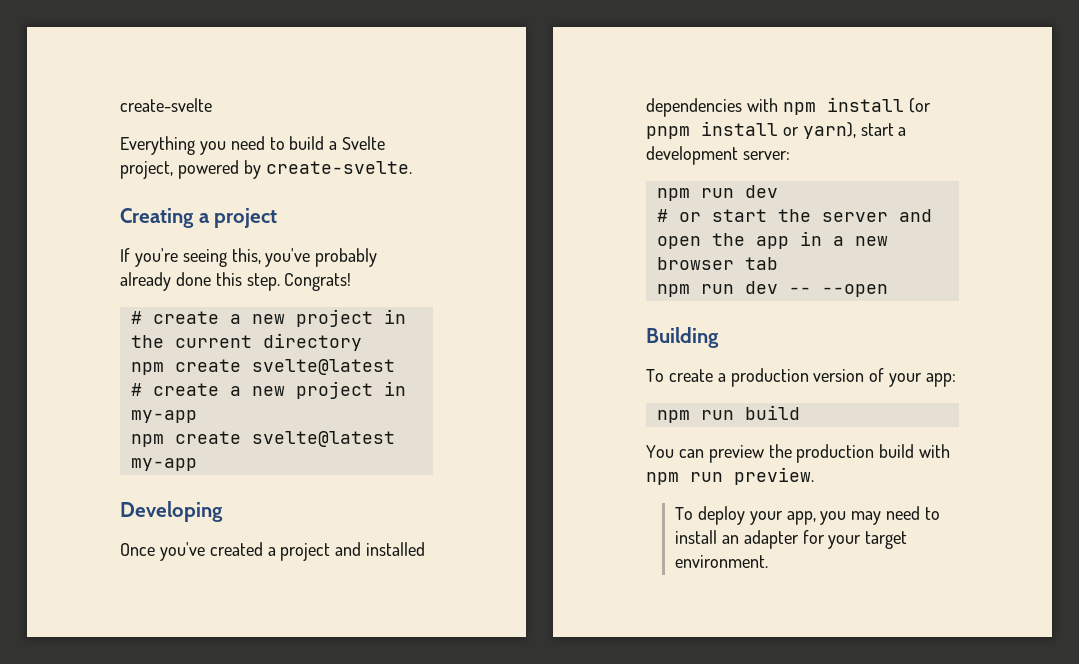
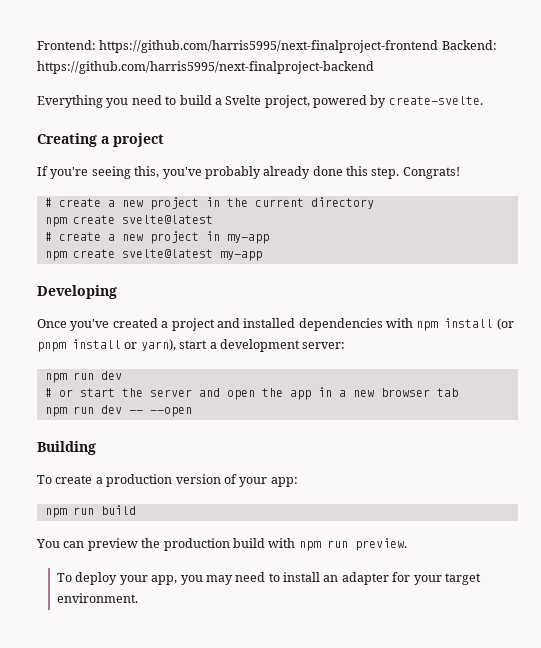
- create-svelte
+ Frontend: https://github.com/harris5995/next-finalproject-frontend Backend: https://github.com/harris5995/next-finalproject-backend

